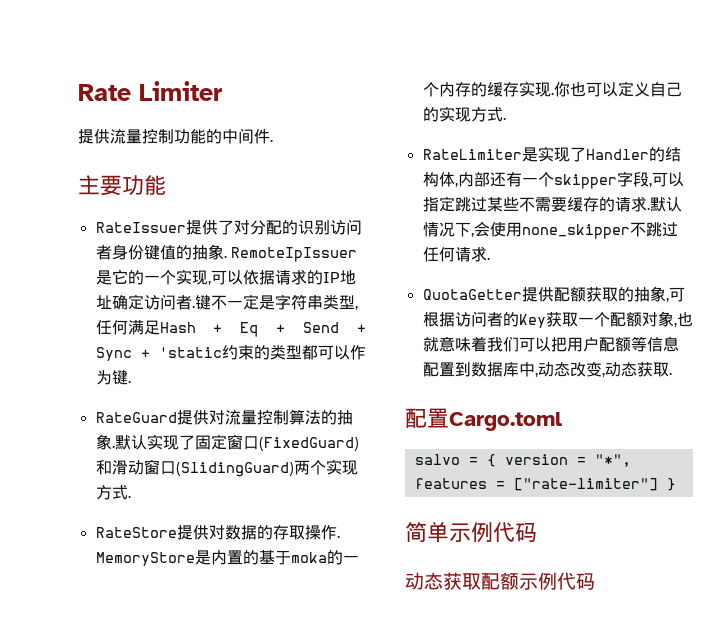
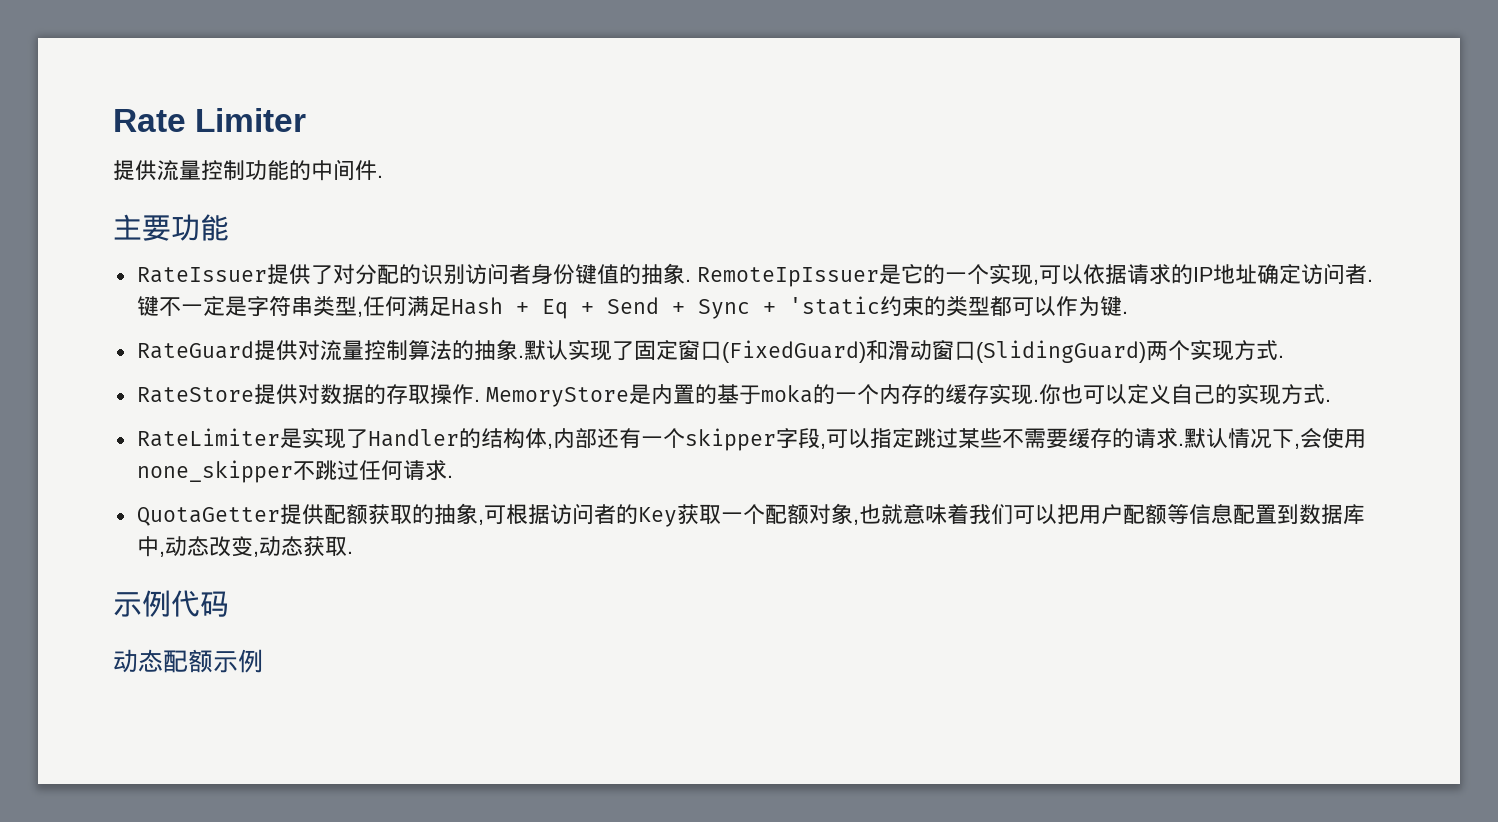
- 配置Cargo.toml
- salvo = { version = "*", features = ["rate-limiter"] }
- 简单示例代码
+ 示例代码
- 动态获取配额示例代码
+ 动态配额示例

